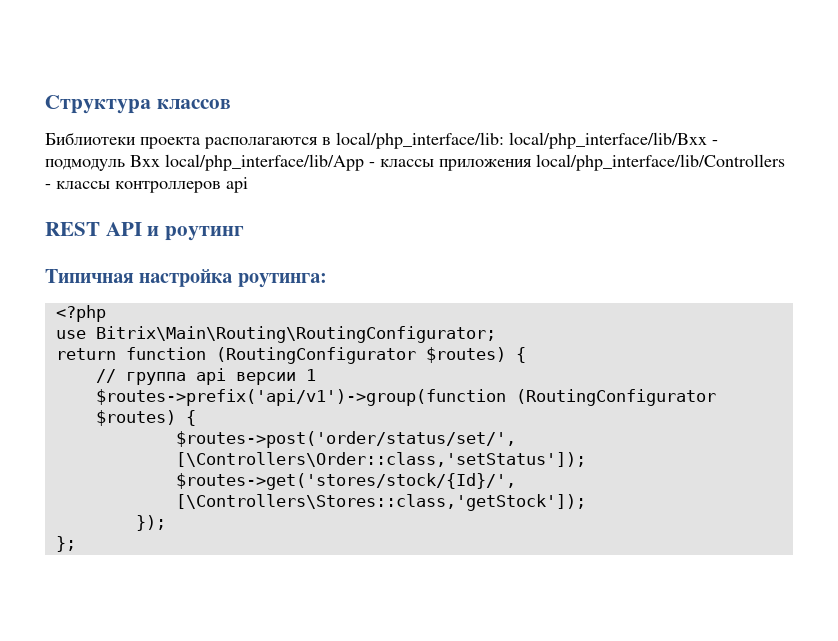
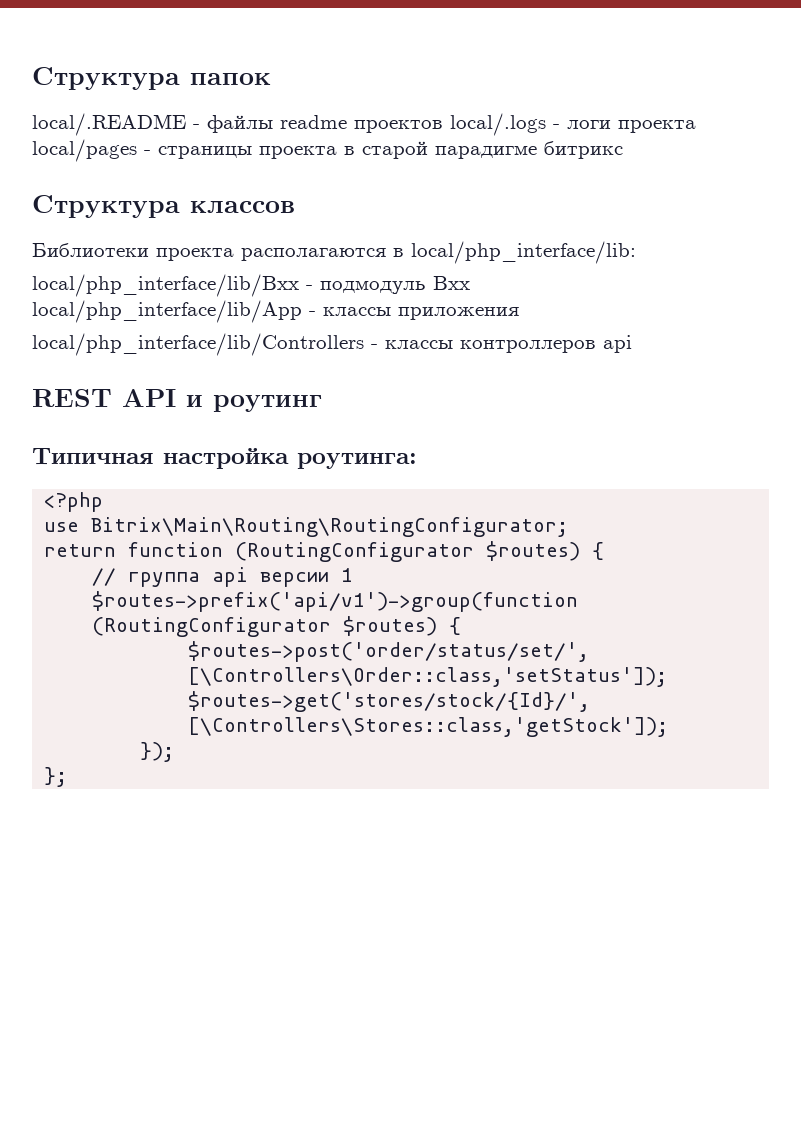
+ Структура папок
+ local/.README - файлы readme проектов local/.logs - логи проекта local/pages - страницы проекта в старой парадигме битрикс
- Библиотеки проекта располагаются в local/php_interface/lib: local/php_interface/lib/Bxx - подмодуль Bxx local/php_interface/lib/App - классы приложения local/php_interface/lib/Controllers - классы контроллеров api
+ Библиотеки проекта располагаются в local/php_interface/lib:
+ local/php_interface/lib/Bxx - подмодуль Bxx
+ local/php_interface/lib/App - классы приложения
+ local/php_interface/lib/Controllers - классы контроллеров api

